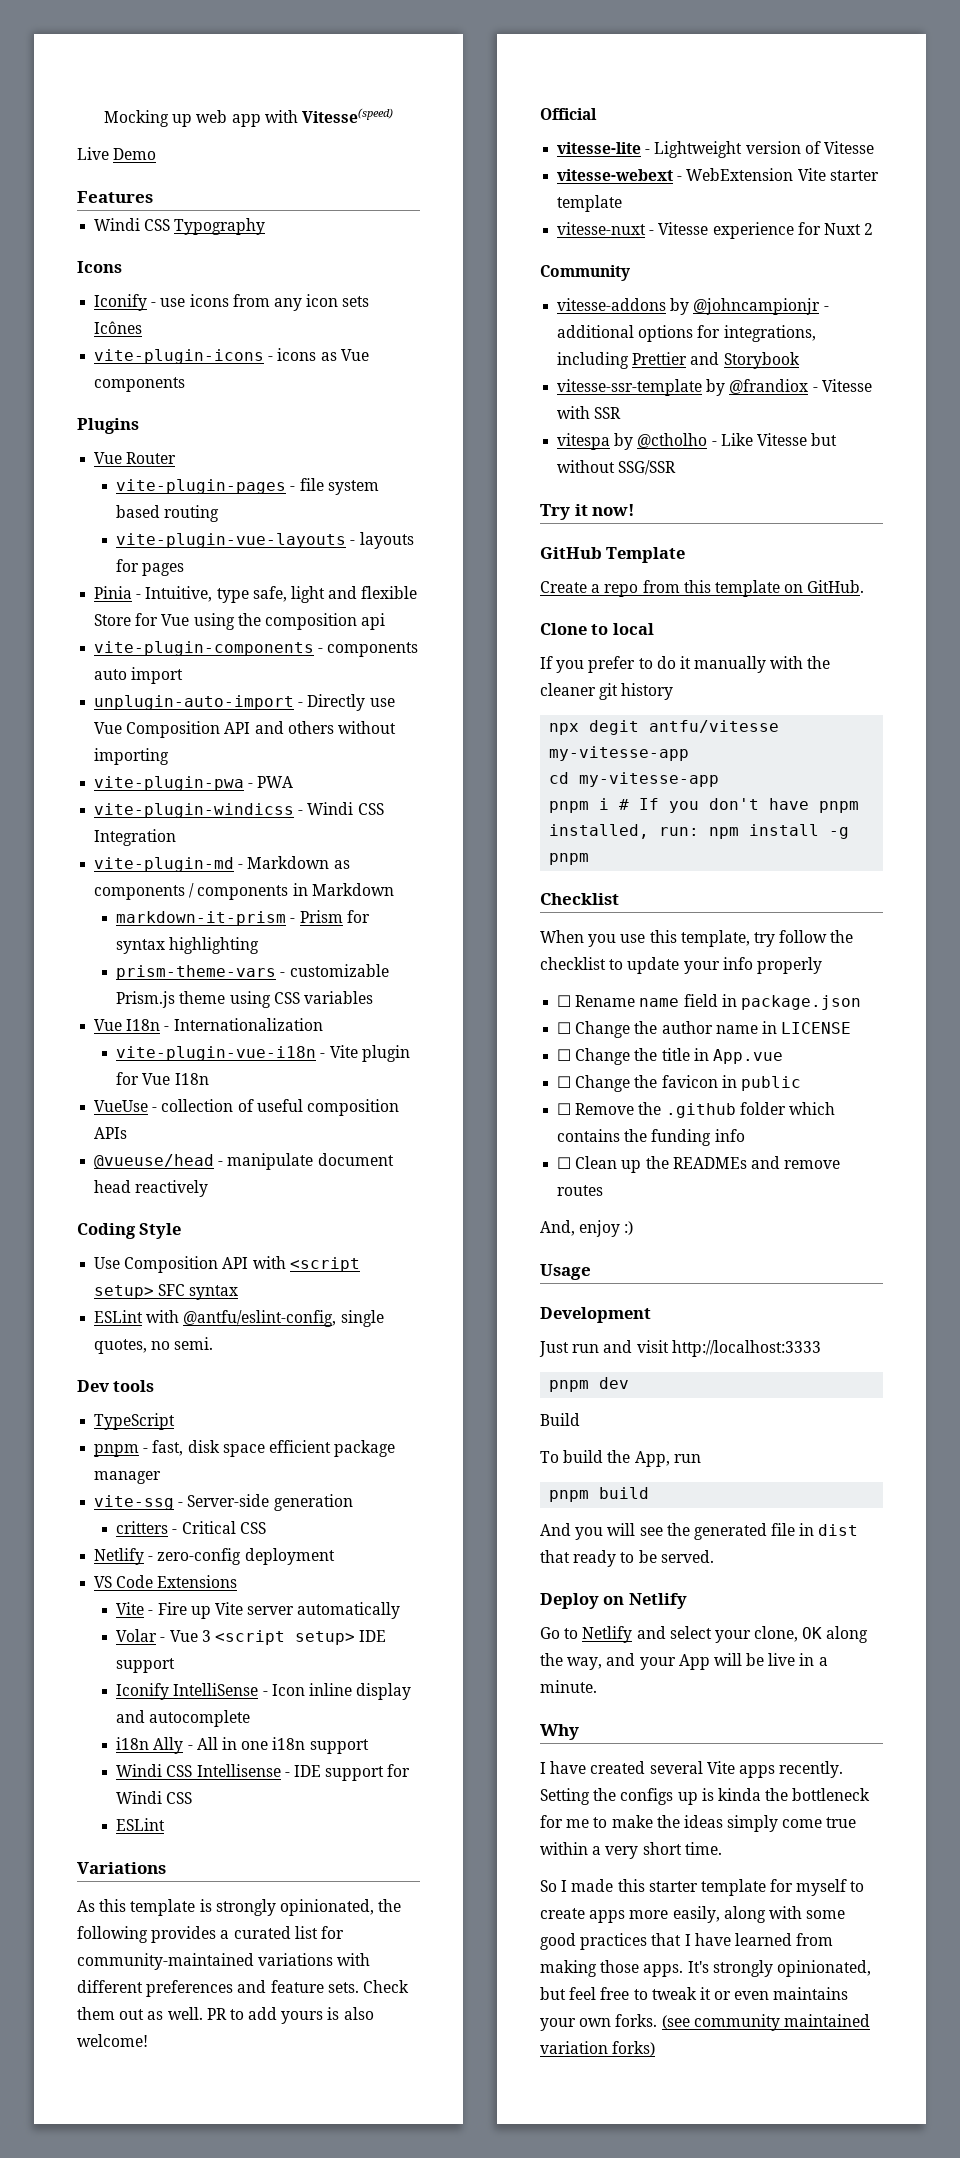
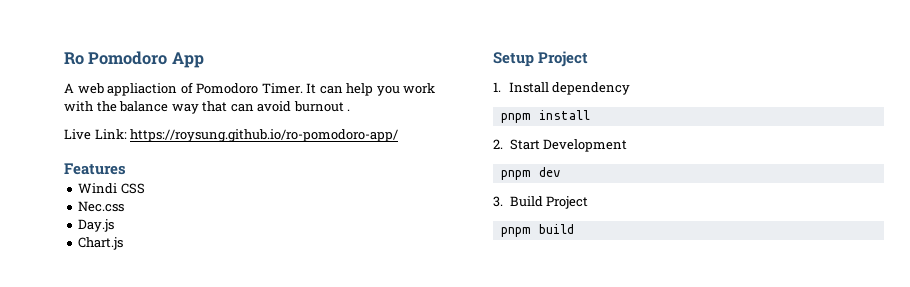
- Mocking up web app with Vitesse(speed)
+ Ro Pomodoro App
+ A web appliaction of Pomodoro Timer. It can help you work with the balance way that can avoid burnout .
- Live Demo
+ Live Link: https://roysung.github.io/ro-pomodoro-app/
- Windi CSS Typography
- Icons
- Iconify - use icons from any icon sets Icônes
- vite-plugin-icons - icons as Vue components
- Plugins
- Vue Router
- vite-plugin-pages - file system based routing
- vite-plugin-vue-layouts - layouts for pages
- Pinia - Intuitive, type safe, light and flexible Store for Vue using the composition api
- vite-plugin-components - components auto import
- unplugin-auto-import - Directly use Vue Composition API and others without importing
- vite-plugin-pwa - PWA
- vite-plugin-windicss - Windi CSS Integration
- vite-plugin-md - Markdown as components / components in Markdown
- markdown-it-prism - Prism for syntax highlighting
- prism-theme-vars - customizable Prism.js theme using CSS variables
- Vue I18n - Internationalization
- vite-plugin-vue-i18n - Vite plugin for Vue I18n
- VueUse - collection of useful composition APIs
- @vueuse/head - manipulate document head reactively
- Coding Style
- Use Composition API with <script setup> SFC syntax
- ESLint with @antfu/eslint-config, single quotes, no semi.
- Dev tools
- TypeScript
- pnpm - fast, disk space efficient package manager
- vite-ssg - Server-side generation
- critters - Critical CSS
- Netlify - zero-config deployment
- VS Code Extensions
- Vite - Fire up Vite server automatically
- Volar - Vue 3 <script setup> IDE support
- Iconify IntelliSense - Icon inline display and autocomplete
- i18n Ally - All in one i18n support
- Windi CSS Intellisense - IDE support for Windi CSS
- ESLint
- Variations
- As this template is strongly opinionated, the following provides a curated list for community-maintained variations with different preferences and feature sets. Check them out as well. PR to add yours is also welcome!
- Official
- vitesse-lite - Lightweight version of Vitesse
- vitesse-webext - WebExtension Vite starter template
- vitesse-nuxt - Vitesse experience for Nuxt 2
- Community
- vitesse-addons by @johncampionjr - additional options for integrations, including Prettier and Storybook
- vitesse-ssr-template by @frandiox - Vitesse with SSR
- vitespa by @ctholho - Like Vitesse but without SSG/SSR
- Try it now!
- GitHub Template
- Create a repo from this template on GitHub.
- Clone to local
- If you prefer to do it manually with the cleaner git history
- npx degit antfu/vitesse my-vitesse-app
- cd my-vitesse-app
- pnpm i # If you don't have pnpm installed, run: npm install -g pnpm
- Checklist
- When you use this template, try follow the checklist to update your info properly
- ☐ Rename name field in package.json
- ☐ Change the author name in LICENSE
- ☐ Change the title in App.vue
- ☐ Change the favicon in public
- ☐ Remove the .github folder which contains the funding info
- ☐ Clean up the READMEs and remove routes
- And, enjoy :)
- Usage
- Development
- Just run and visit http://localhost:3333
+ Windi CSS
+ Nec.css
+ Day.js
+ Chart.js
+ Setup Project
+ 1. Install dependency
+ pnpm install
+ 2. Start Development
- Build
- To build the App, run
+ 3. Build Project
  pnpm build
- And you will see the generated file in dist that ready to be served.
- Deploy on Netlify
- Go to Netlify and select your clone, OK along the way, and your App will be live in a minute.
- Why
- I have created several Vite apps recently. Setting the configs up is kinda the bottleneck for me to make the ideas simply come true within a very short time.
- So I made this starter template for myself to create apps more easily, along with some good practices that I have learned from making those apps. It's strongly opinionated, but feel free to tweak it or even maintains your own forks. (see community maintained variation forks)

